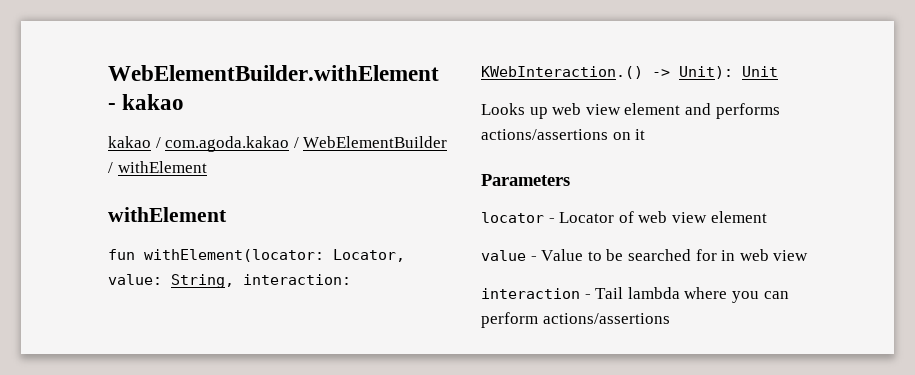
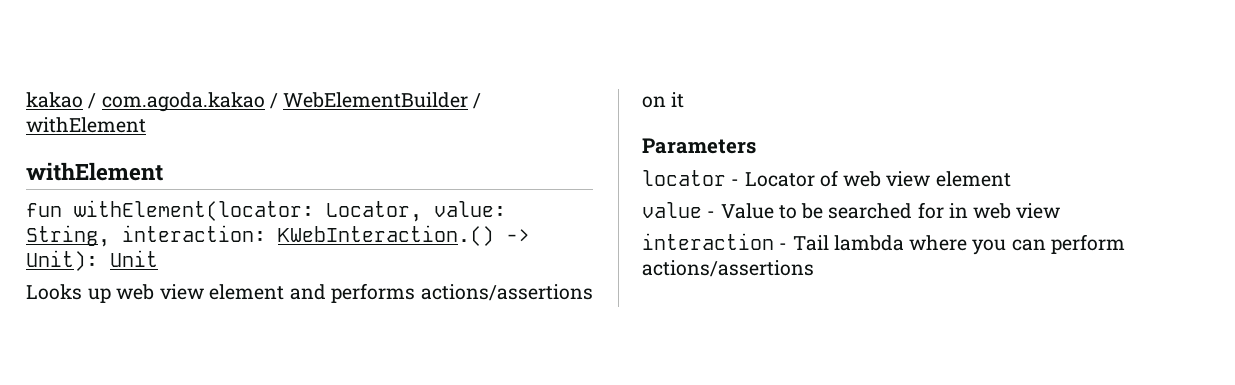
- WebElementBuilder.withElement - kakao

